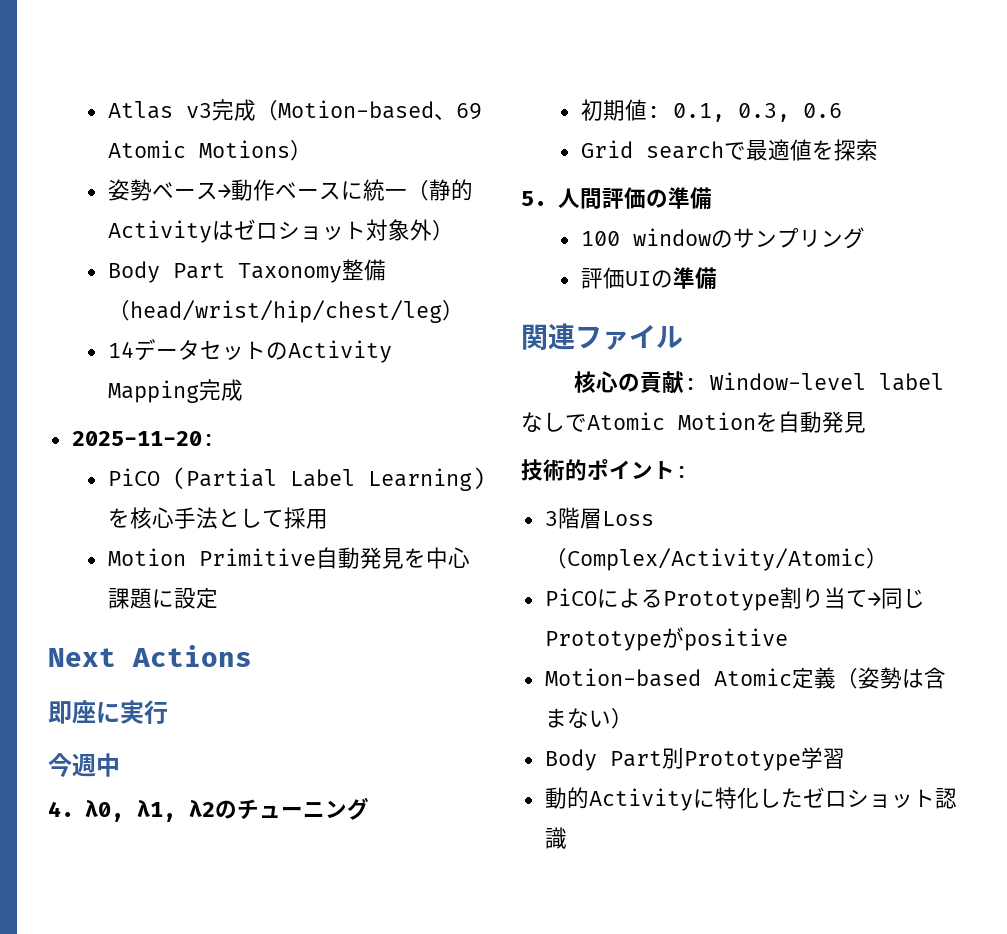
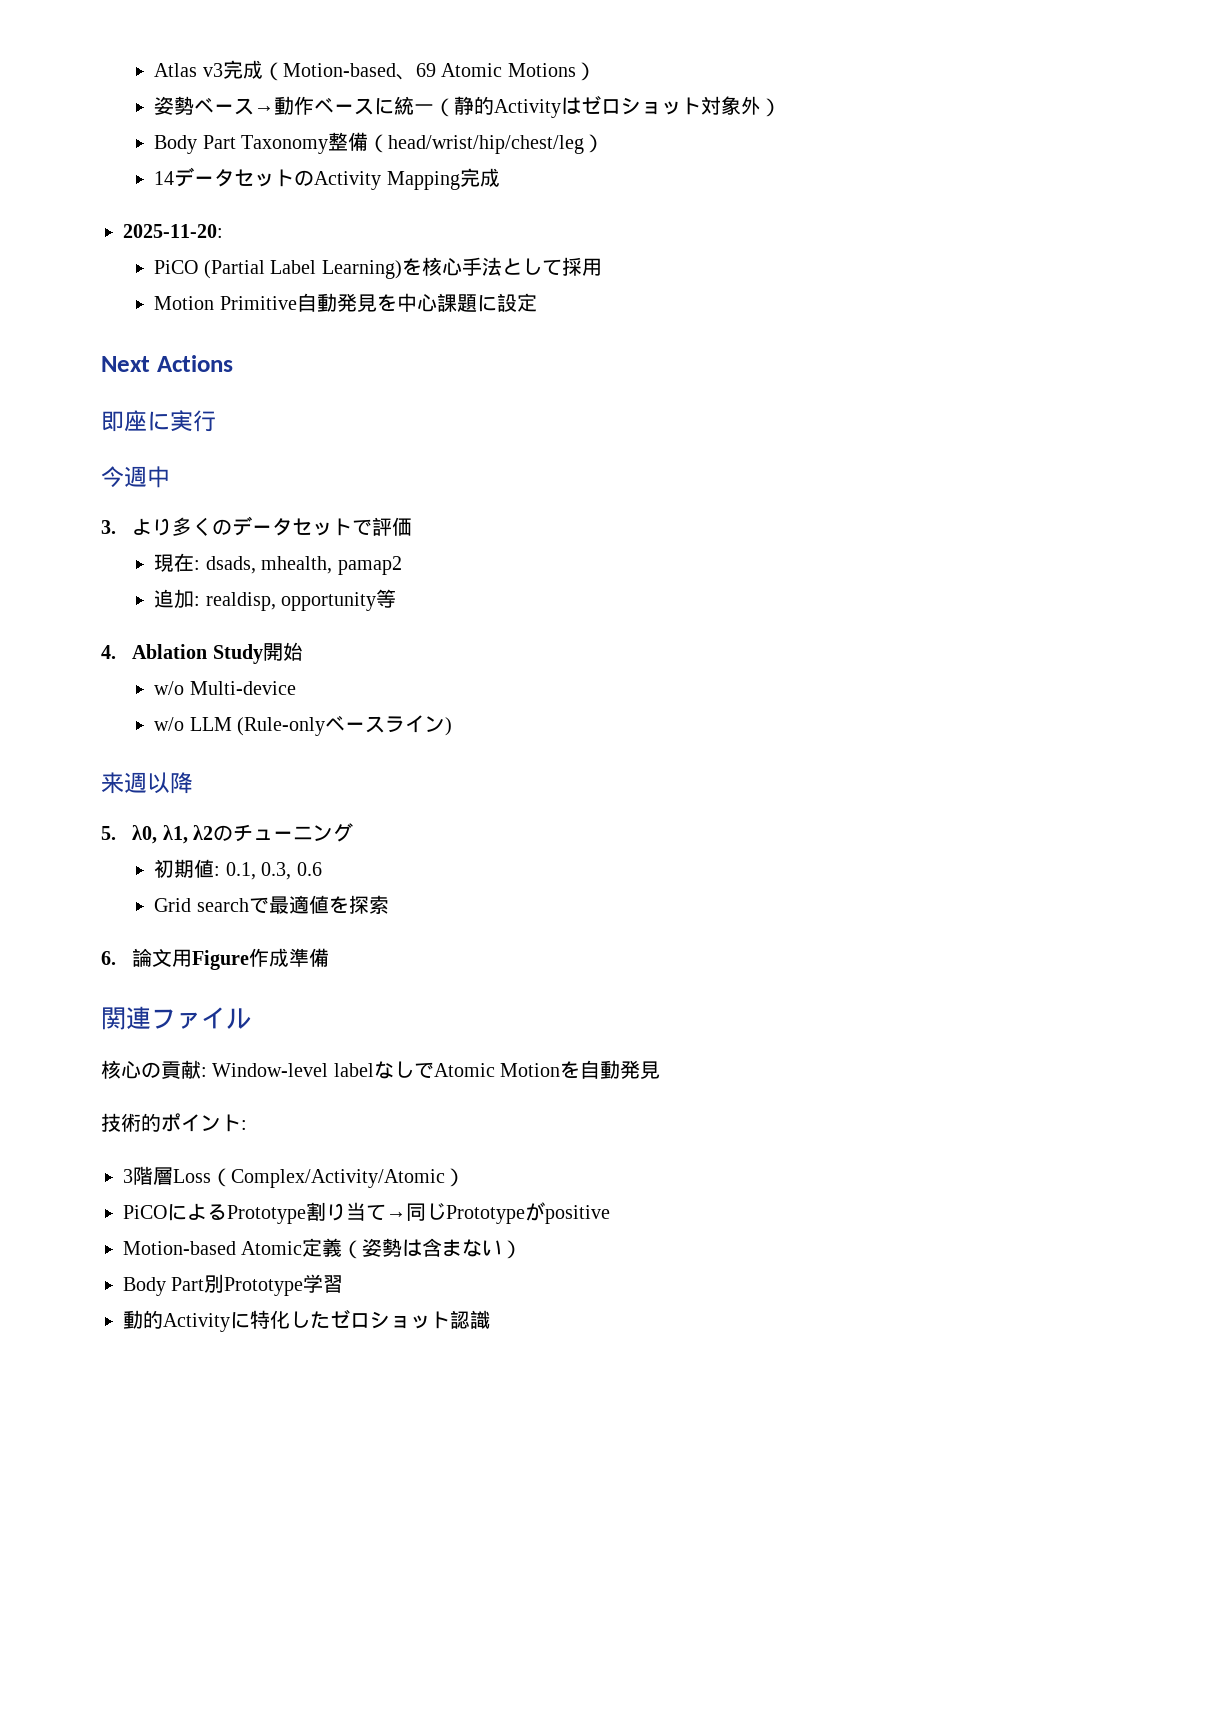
- 4. λ0, λ1, λ2のチューニング
+ 3.より多くのデータセットで評価
+ 現在: dsads, mhealth, pamap2
+ 追加: realdisp, opportunity等
+ 4. Ablation Study開始
+ w/o Multi-device
+ w/o LLM (Rule-onlyベースライン)
+ 来週以降
+ 5. λ0, λ1, λ2のチューニング
- 5.人間評価の準備
- 100 windowのサンプリング
- 評価UIの準備
+ 6.論文用Figure作成準備

